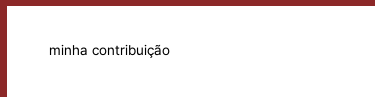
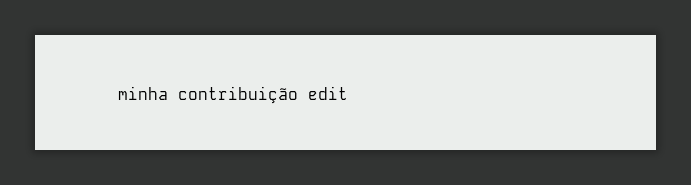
- minha contribuição
+ minha contribuição edit

